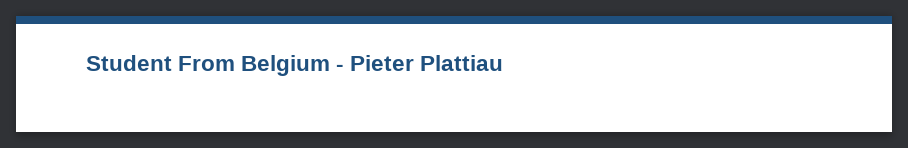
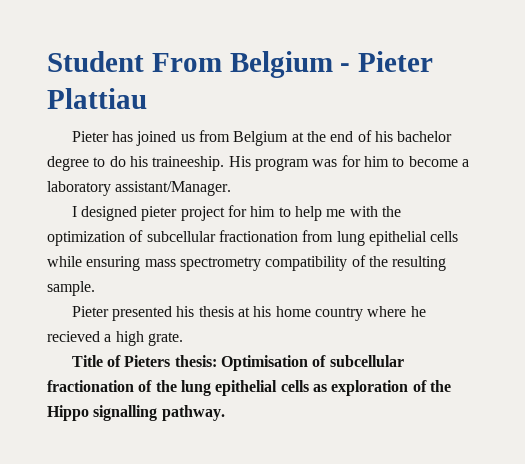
+ Pieter has joined us from Belgium at the end of his bachelor degree to do his traineeship. His program was for him to become a laboratory assistant/Manager.
+ I designed pieter project for him to help me with the optimization of subcellular fractionation from lung epithelial cells while ensuring mass spectrometry compatibility of the resulting sample.
+ Pieter presented his thesis at his home country where he recieved a high grate.
+ Title of Pieters thesis: Optimisation of subcellular fractionation of the lung epithelial cells as exploration of the Hippo signalling pathway.

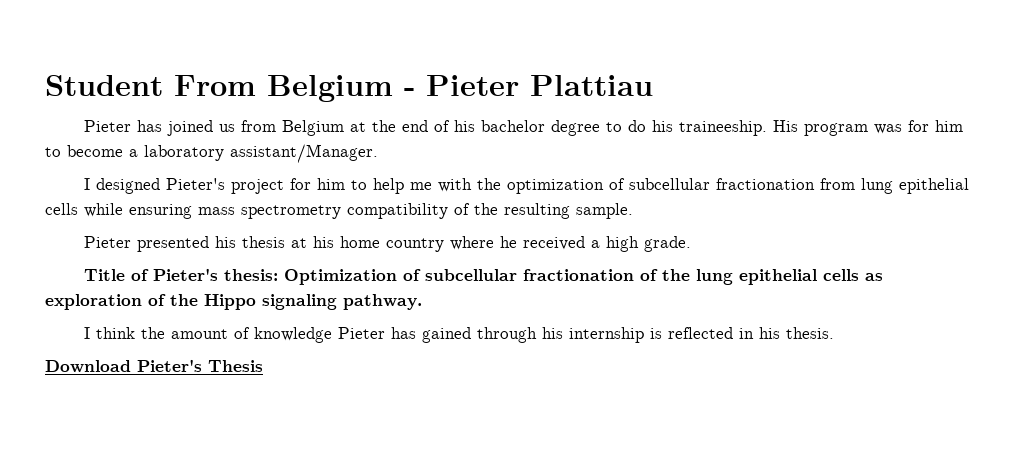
- I designed pieter project for him to help me with the optimization of subcellular fractionation from lung epithelial cells while ensuring mass spectrometry compatibility of the resulting sample.
+ I designed Pieter's project for him to help me with the optimization of subcellular fractionation from lung epithelial cells while ensuring mass spectrometry compatibility of the resulting sample.
- Pieter presented his thesis at his home country where he recieved a high grate.
+ Pieter presented his thesis at his home country where he received a high grade.
- Title of Pieters thesis: Optimisation of subcellular fractionation of the lung epithelial cells as exploration of the Hippo signalling pathway.
+ Title of Pieter's thesis: Optimization of subcellular fractionation of the lung epithelial cells as exploration of the Hippo signaling pathway.
+ I think the amount of knowledge Pieter has gained through his internship is reflected in his thesis.
+ Download Pieter's Thesis

